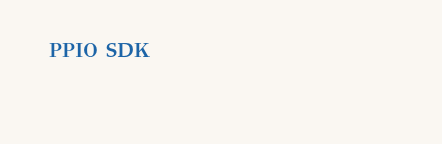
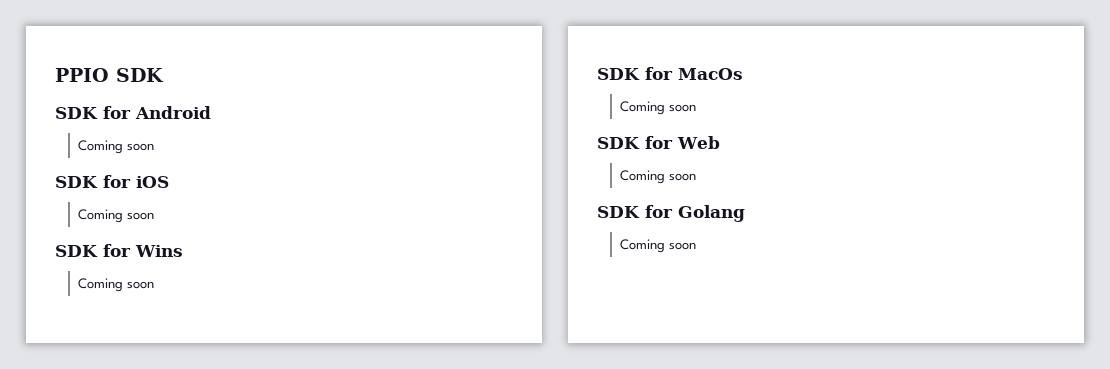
+ SDK for Android
+ Coming soon
+ SDK for iOS
+ Coming soon
+ SDK for Wins
+ Coming soon
+ SDK for MacOs
+ Coming soon
+ SDK for Web
+ Coming soon
+ SDK for Golang
+ Coming soon

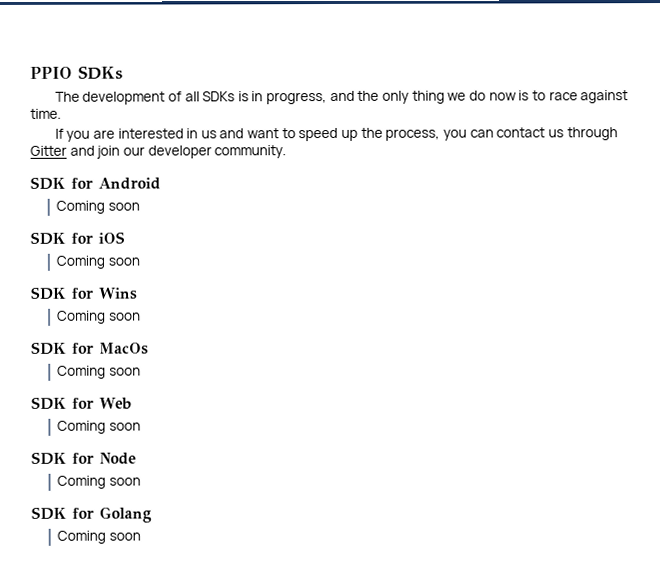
- PPIO SDK
+ PPIO SDKs
+ The development of all SDKs is in progress, and the only thing we do now is to race against time.
+ If you are interested in us and want to speed up the process, you can contact us through Gitter and join our developer community.
+ SDK for Node
+ Coming soon

